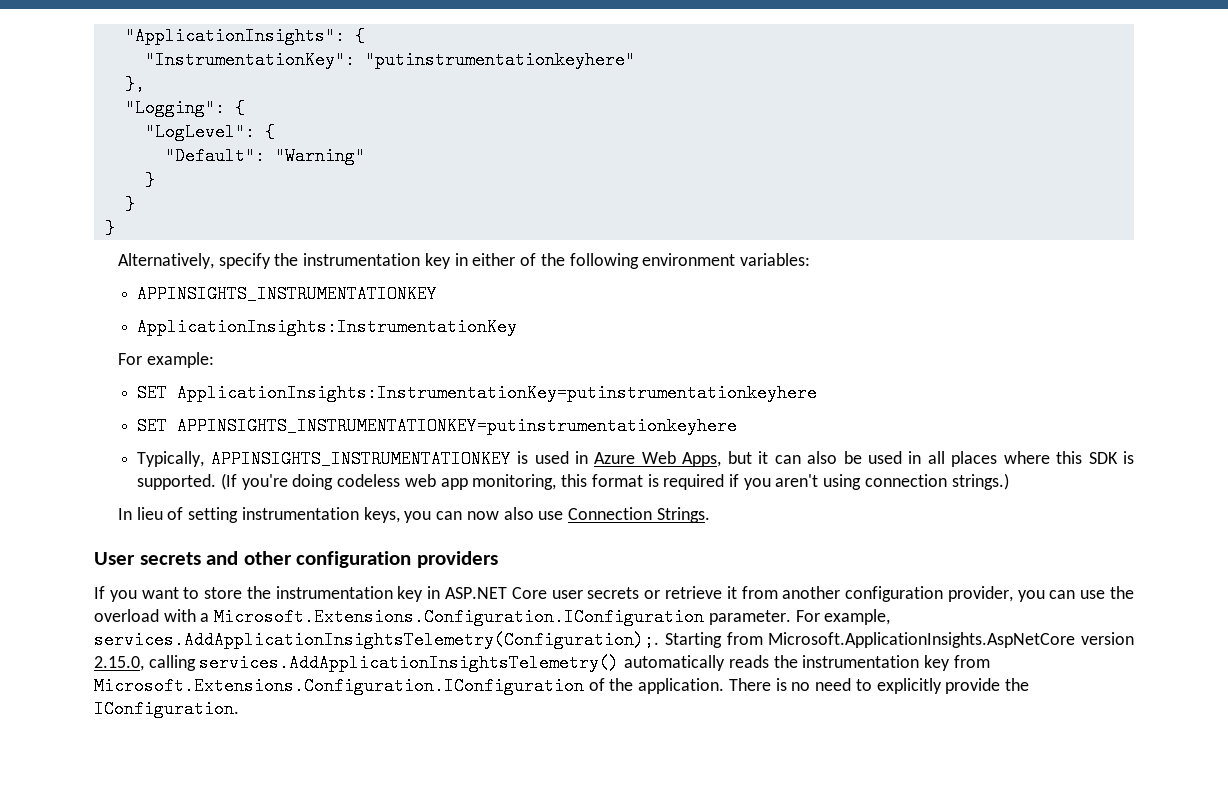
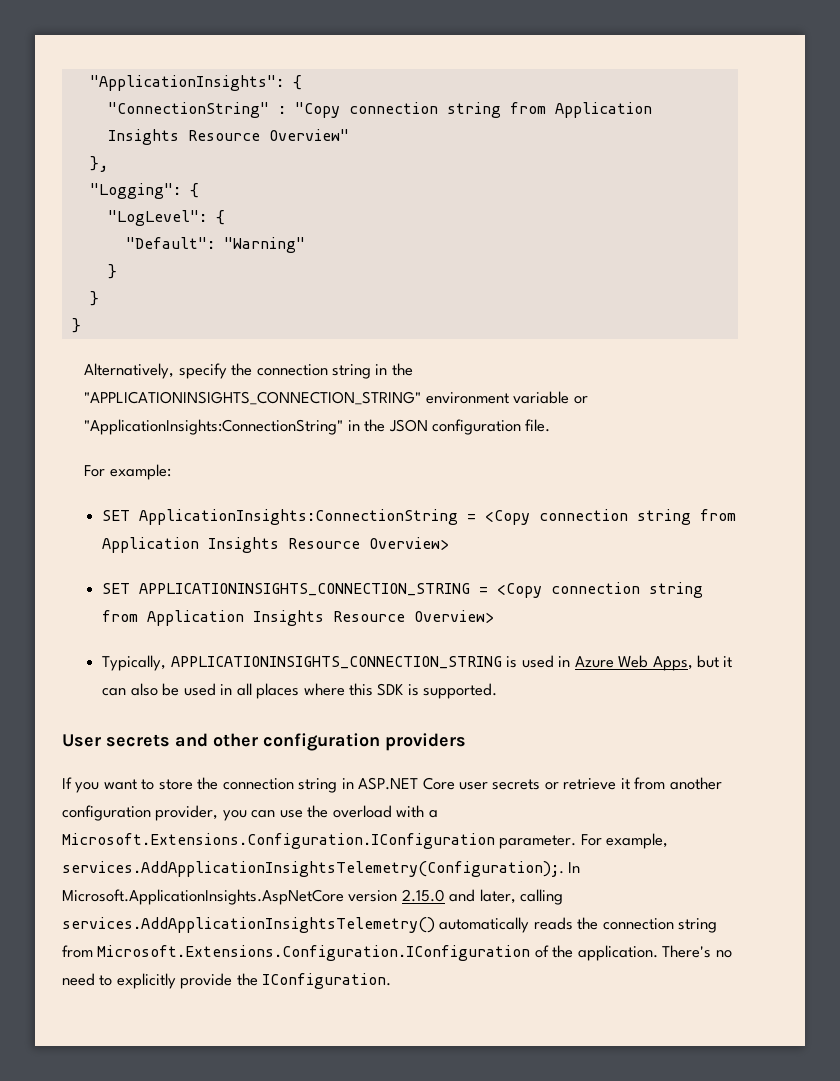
- "InstrumentationKey": "putinstrumentationkeyhere"
+ "ConnectionString" : "Copy connection string from Application Insights Resource Overview"
- Alternatively, specify the instrumentation key in either of the following environment variables:
- APPINSIGHTS_INSTRUMENTATIONKEY
- ApplicationInsights:InstrumentationKey
+ Alternatively, specify the connection string in the "APPLICATIONINSIGHTS_CONNECTION_STRING" environment variable or "ApplicationInsights:ConnectionString" in the JSON configuration file.
  For example:
- SET ApplicationInsights:InstrumentationKey=putinstrumentationkeyhere
- SET APPINSIGHTS_INSTRUMENTATIONKEY=putinstrumentationkeyhere
+ SET ApplicationInsights:ConnectionString = <Copy connection string from Application Insights Resource Overview>
+ SET APPLICATIONINSIGHTS_CONNECTION_STRING = <Copy connection string from Application Insights Resource Overview>
- Typically, APPINSIGHTS_INSTRUMENTATIONKEY is used in Azure Web Apps, but it can also be used in all places where this SDK is supported. (If you're doing codeless web app monitoring, this format is required if you aren't using connection strings.)
- In lieu of setting instrumentation keys, you can now also use Connection Strings.
+ Typically, APPLICATIONINSIGHTS_CONNECTION_STRING is used in Azure Web Apps, but it can also be used in all places where this SDK is supported.
- If you want to store the instrumentation key in ASP.NET Core user secrets or retrieve it from another configuration provider, you can use the overload with a Microsoft.Extensions.Configuration.IConfiguration parameter.
+ If you want to store the connection string in ASP.NET Core user secrets or retrieve it from another configuration provider, you can use the overload with a Microsoft.Extensions.Configuration.IConfiguration parameter.
- For example, services.AddApplicationInsightsTelemetry(Configuration);. Starting from Microsoft.ApplicationInsights.AspNetCore version 2.15.0, calling services.AddApplicationInsightsTelemetry() automatically reads the instrumentation key from Microsoft.Extensions.Configuration.IConfiguration of the application.
+ For example, services.AddApplicationInsightsTelemetry(Configuration);. In Microsoft.ApplicationInsights.AspNetCore version 2.15.0 and later, calling services.AddApplicationInsightsTelemetry() automatically reads the connection string from Microsoft.Extensions.Configuration.IConfiguration of the application.
- There is no need to explicitly provide the IConfiguration.
+ There's no need to explicitly provide the IConfiguration.

